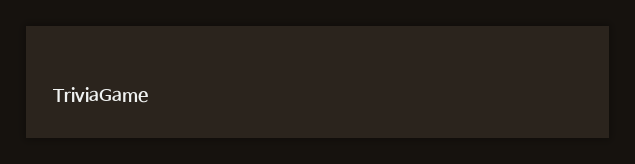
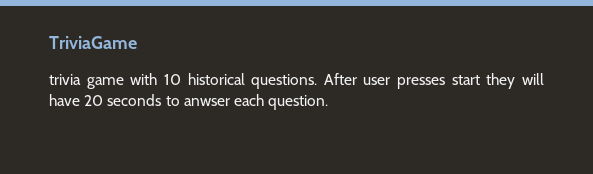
+ trivia game with 10 historical questions. After user presses start they will have 20 seconds to anwser each question.

